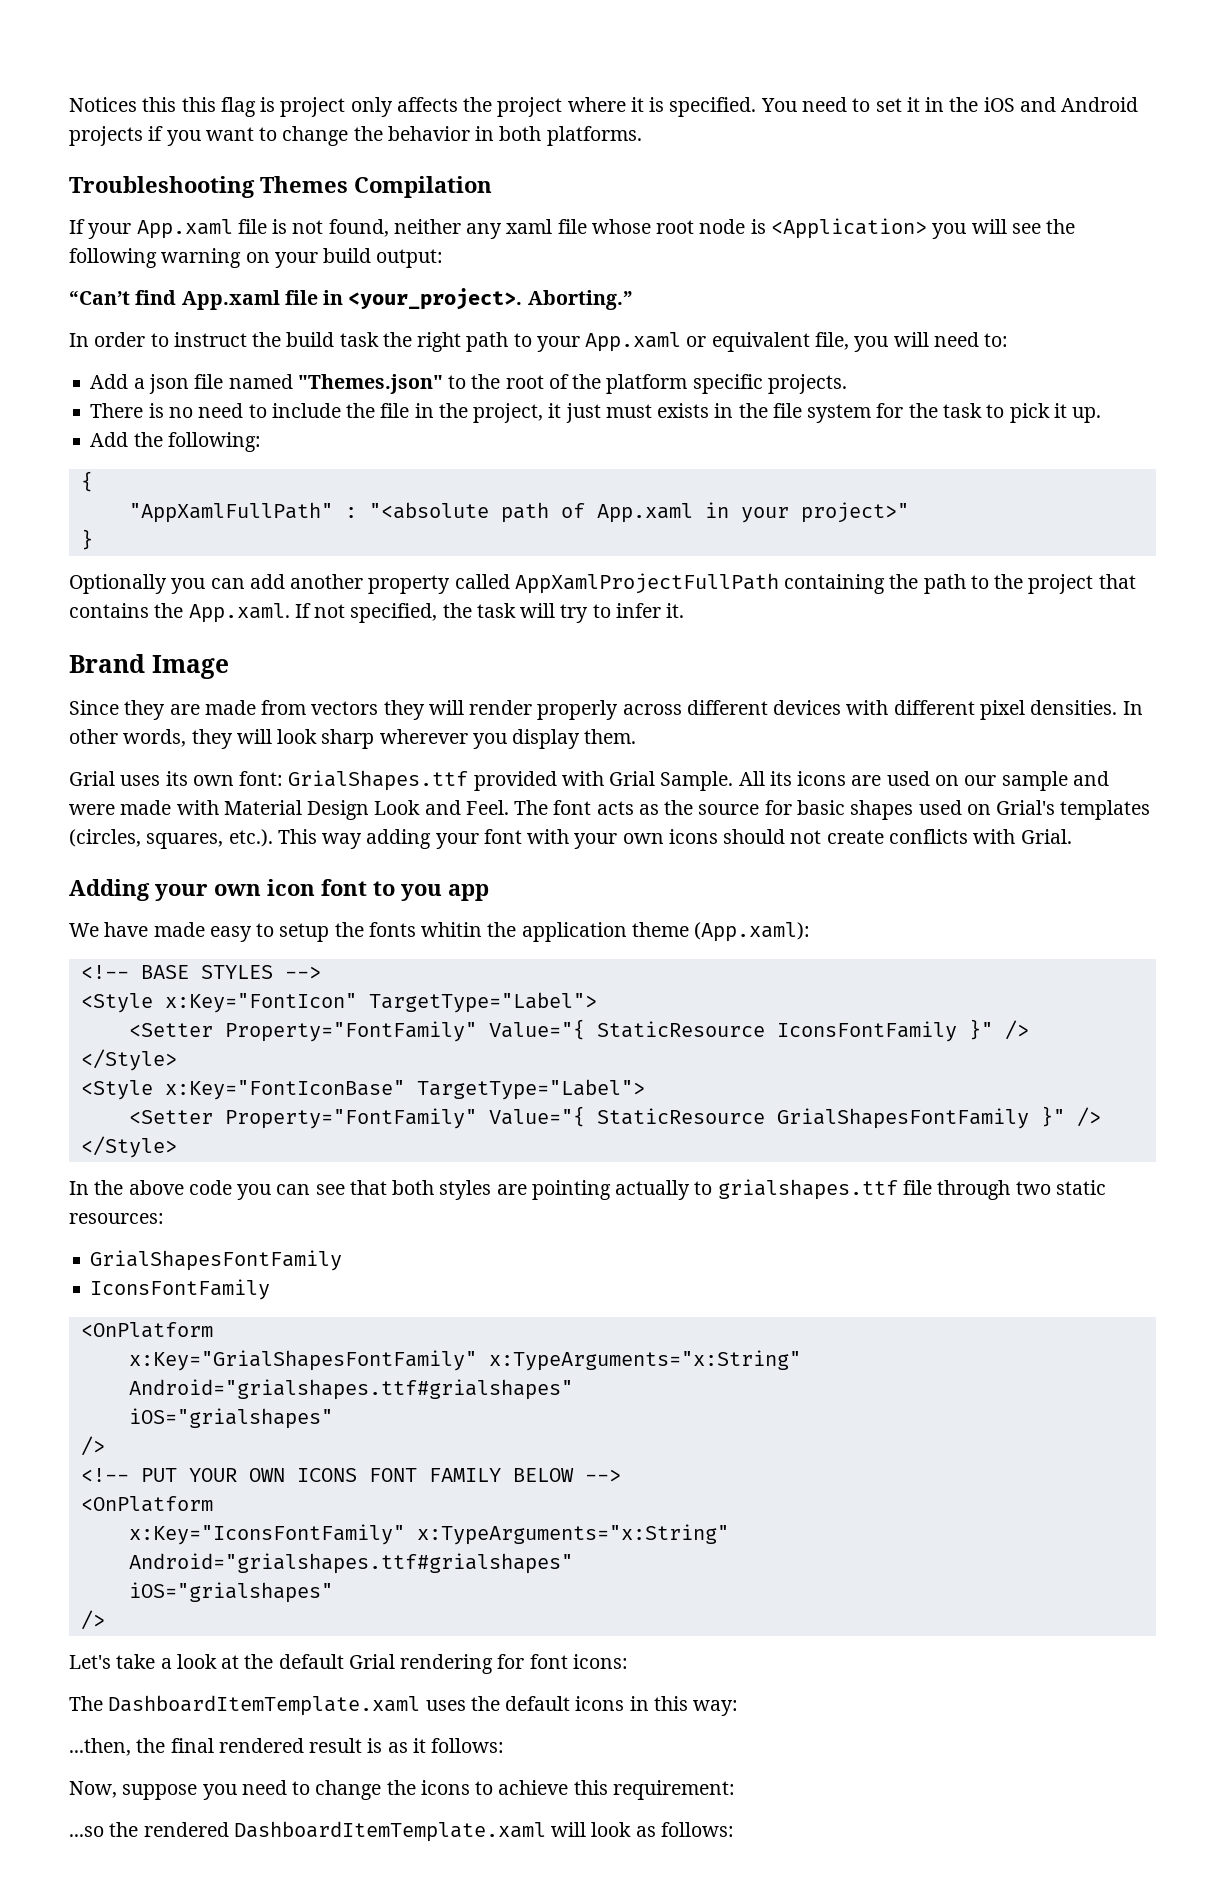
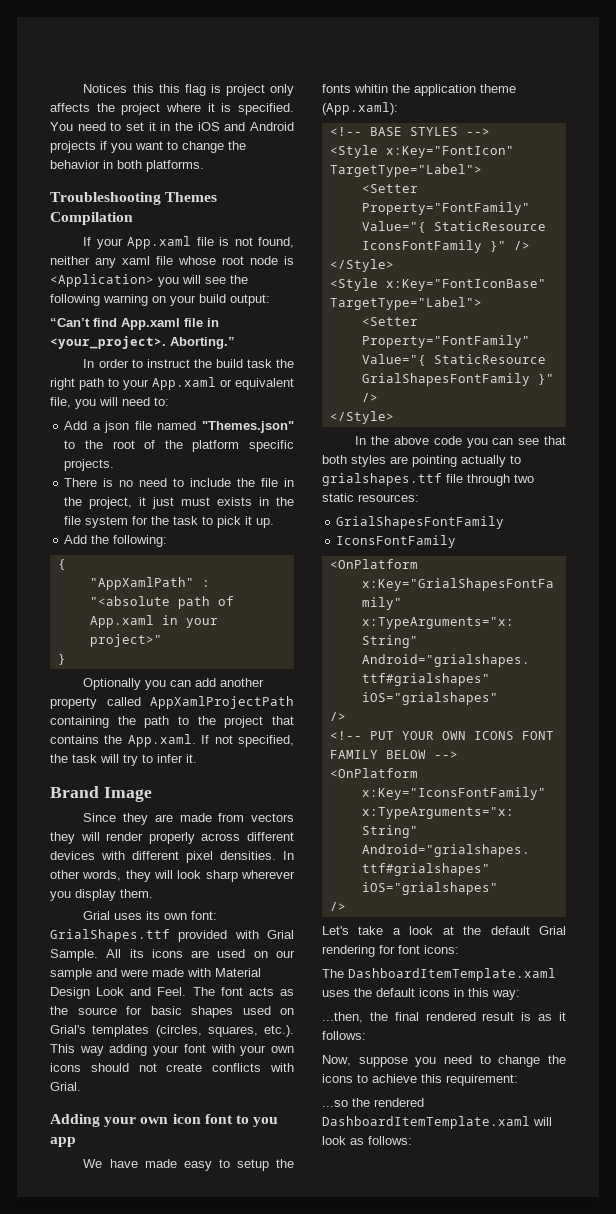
- "AppXamlFullPath" : "<absolute path of App.xaml in your project>"
+ "AppXamlPath" : "<absolute path of App.xaml in your project>"
- Optionally you can add another property called AppXamlProjectFullPath containing the path to the project that contains the App.xaml. If not specified, the task will try to infer it.
+ Optionally you can add another property called AppXamlProjectPath containing the path to the project that contains the App.xaml. If not specified, the task will try to infer it.

